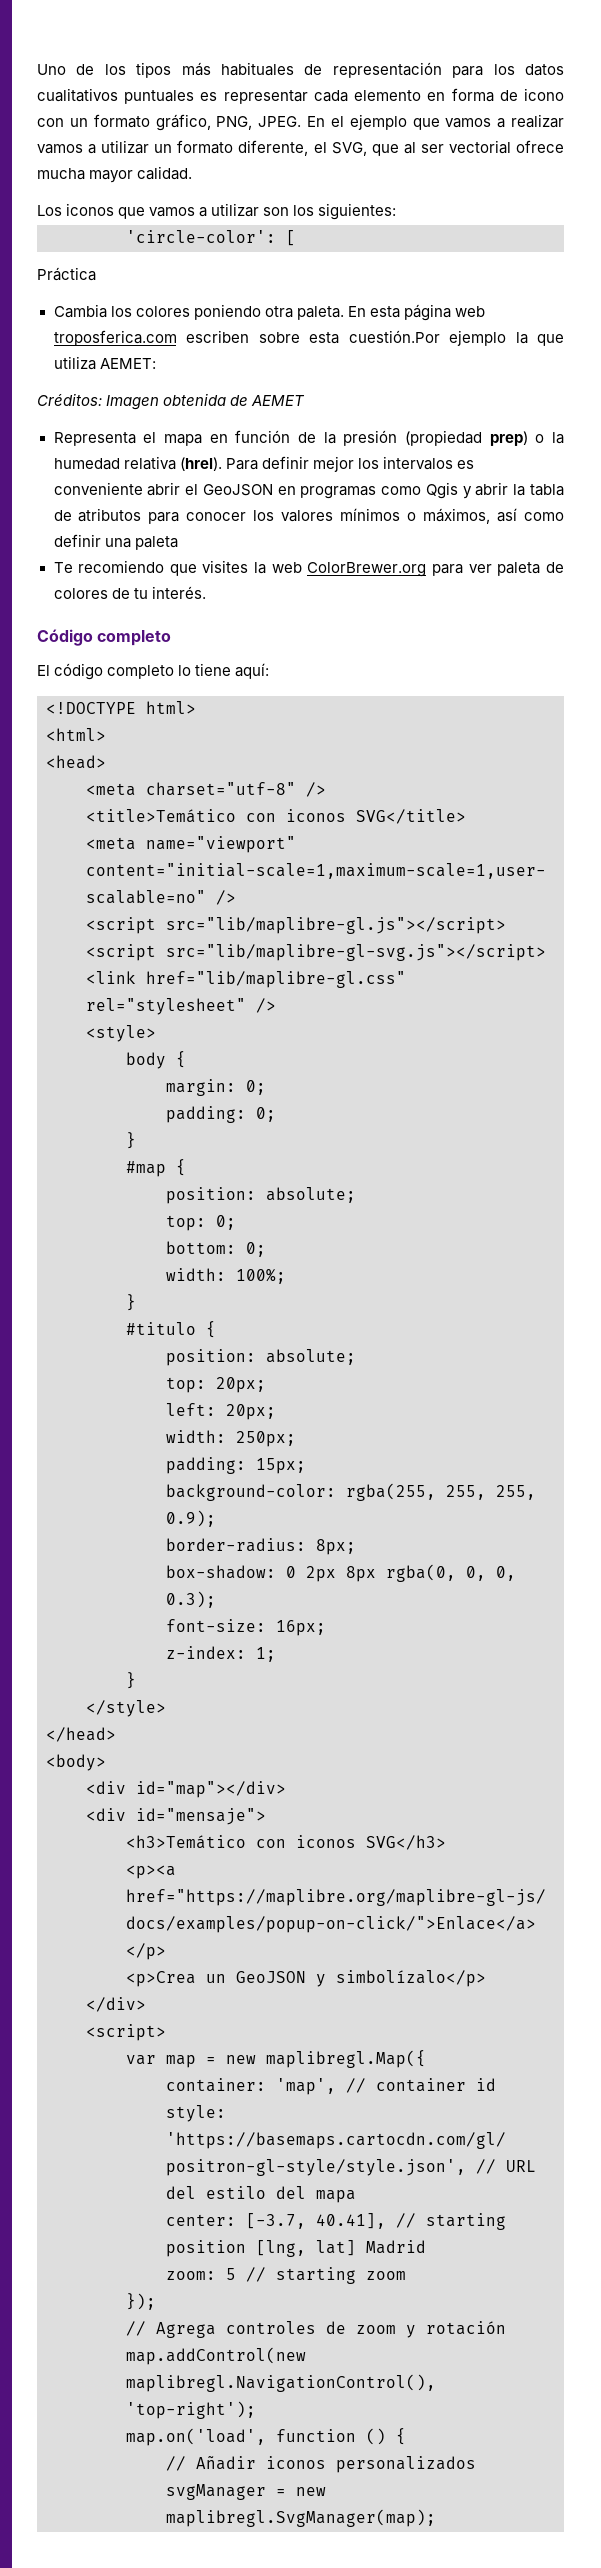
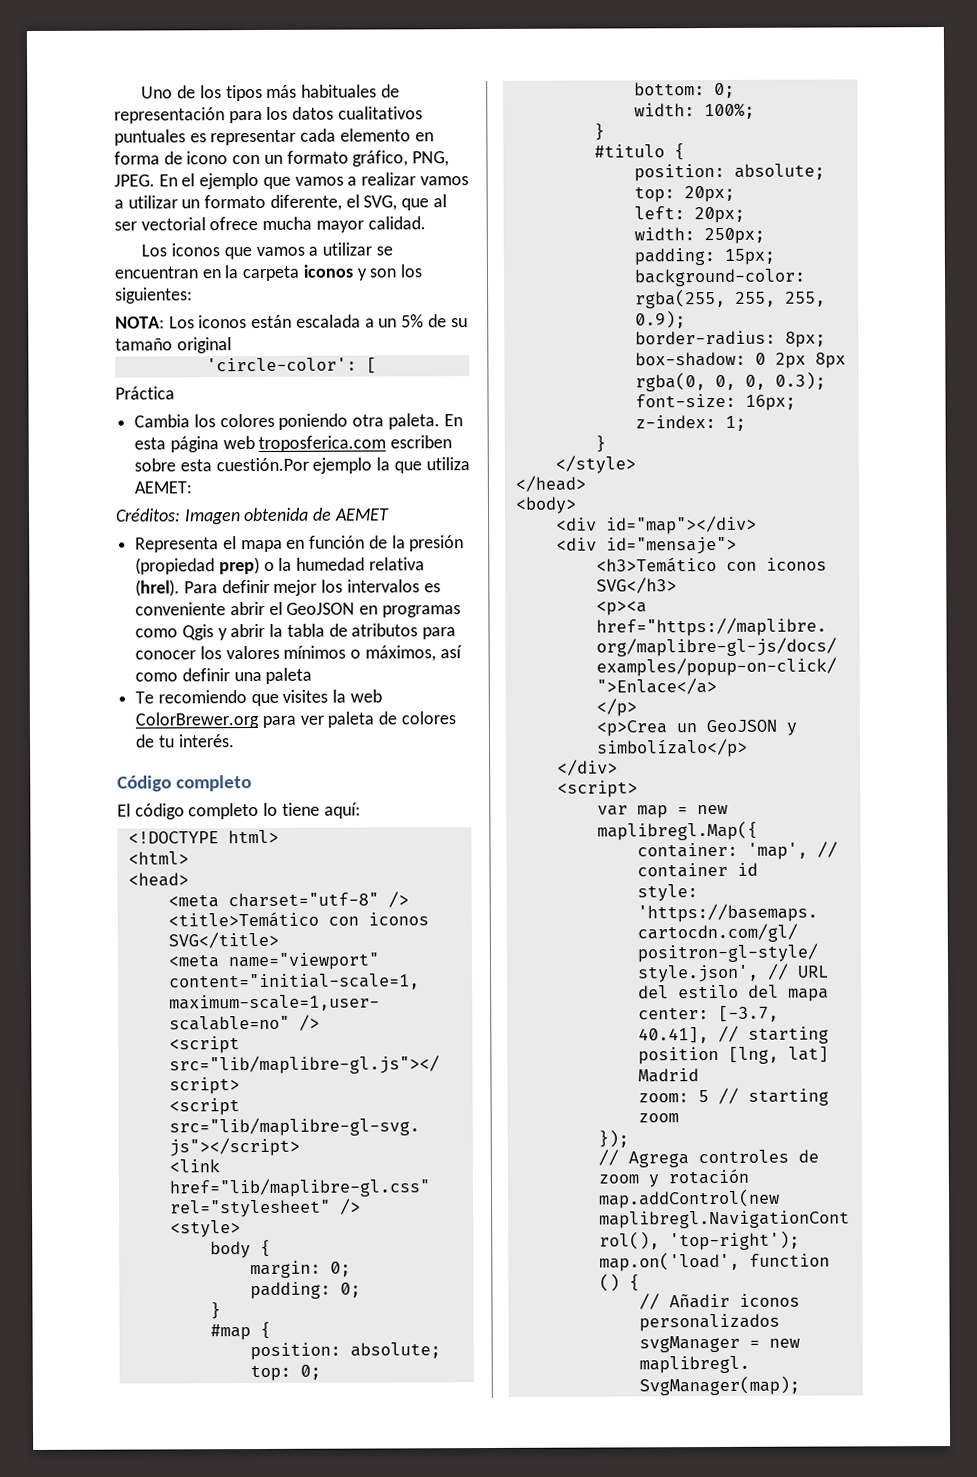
- Los iconos que vamos a utilizar son los siguientes:
+ Los iconos que vamos a utilizar se encuentran en la carpeta iconos y son los siguientes:
+ NOTA: Los iconos están escalada a un 5% de su tamaño original

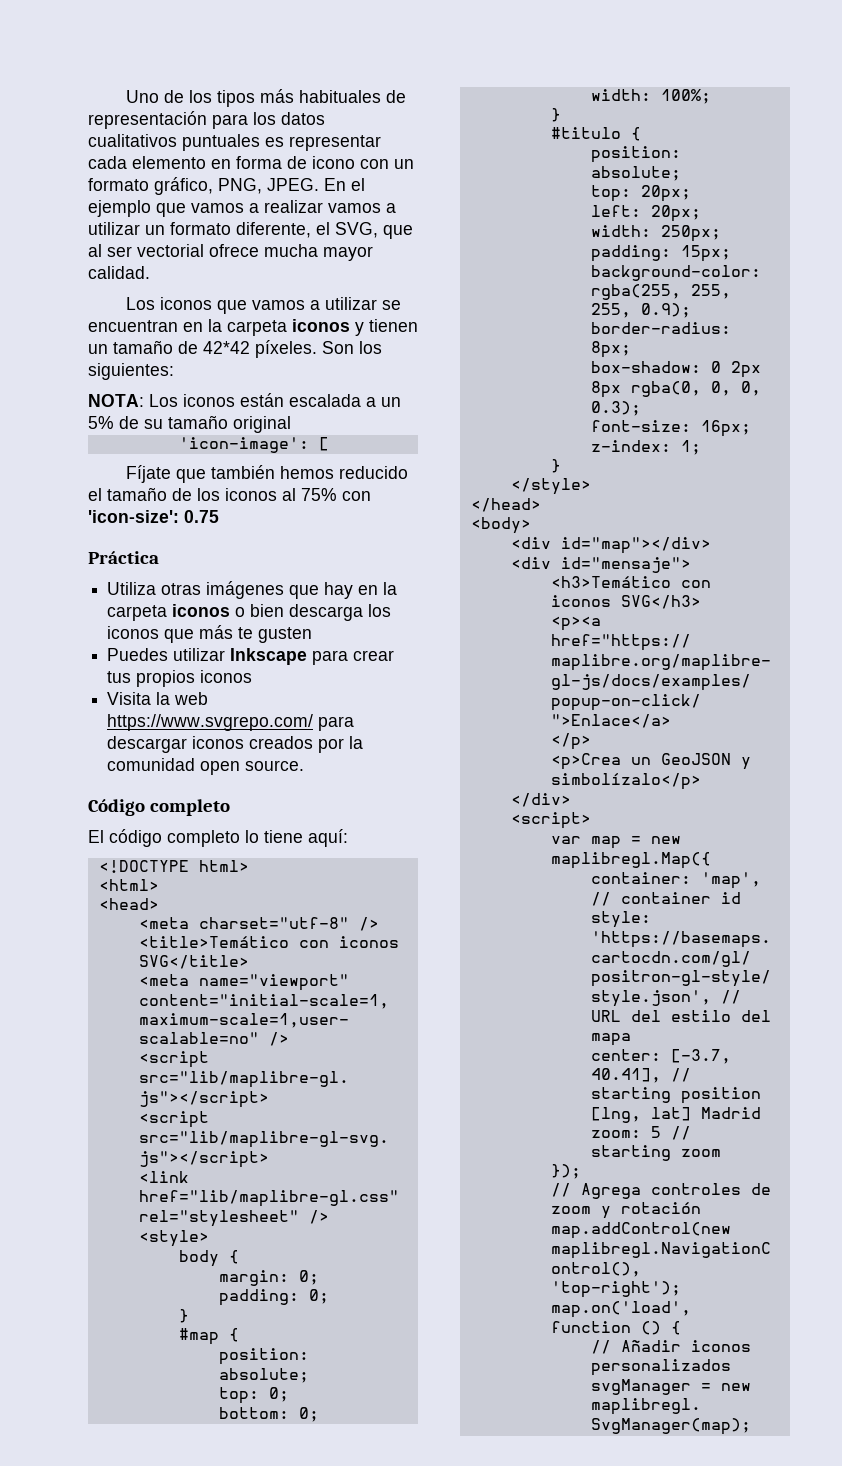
- Los iconos que vamos a utilizar se encuentran en la carpeta iconos y son los siguientes:
+ Los iconos que vamos a utilizar se encuentran en la carpeta iconos y tienen un tamaño de 42*42 píxeles. Son los siguientes:
- 'circle-color': [
+ 'icon-image': [
+ Fíjate que también hemos reducido el tamaño de los iconos al 75% con 'icon-size': 0.75
  Práctica
- Cambia los colores poniendo otra paleta. En esta página web troposferica.com escriben sobre esta cuestión.Por ejemplo la que utiliza AEMET:
- Créditos: Imagen obtenida de AEMET
- Representa el mapa en función de la presión (propiedad prep) o la humedad relativa (hrel). Para definir mejor los intervalos es conveniente abrir el GeoJSON en programas como Qgis y abrir la tabla de atributos para conocer los valores mínimos o máximos, así como definir una paleta
- Te recomiendo que visites la web ColorBrewer.org para ver paleta de colores de tu interés.
+ Utiliza otras imágenes que hay en la carpeta iconos o bien descarga los iconos que más te gusten
+ Puedes utilizar Inkscape para crear tus propios iconos
+ Visita la web https://www.svgrepo.com/ para descargar iconos creados por la comunidad open source.

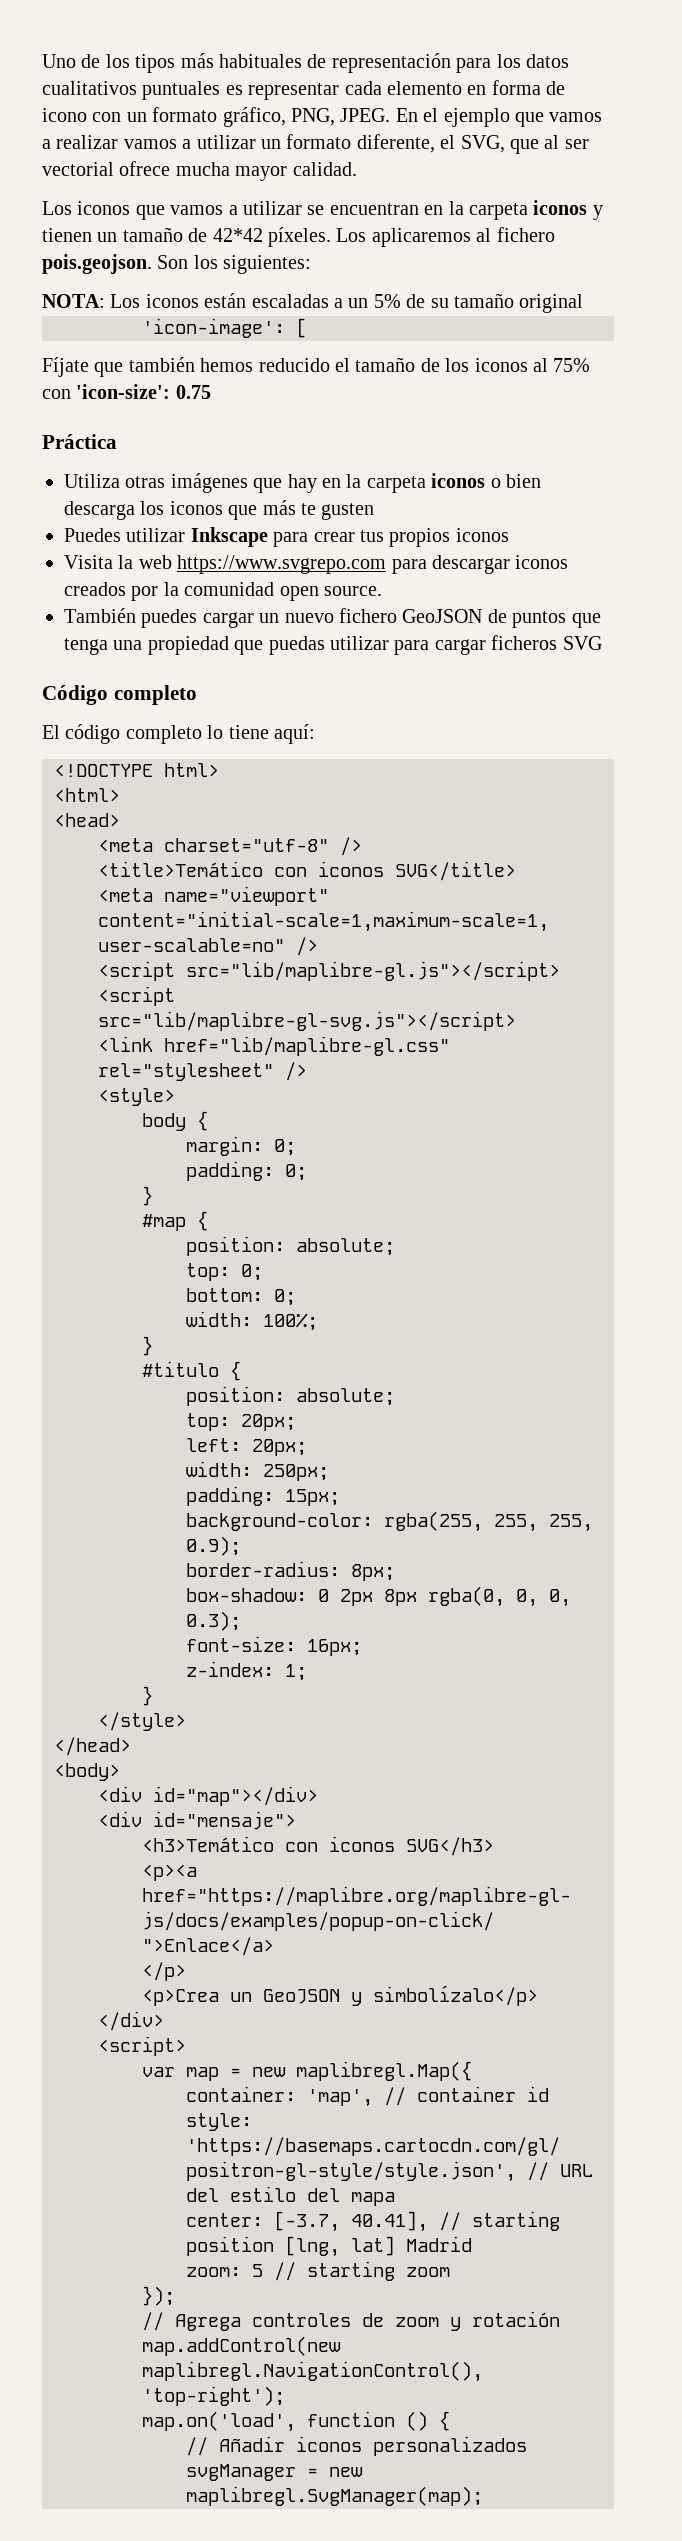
- Son los siguientes:
+ Los aplicaremos al fichero pois.geojson. Son los siguientes:
- NOTA: Los iconos están escalada a un 5% de su tamaño original
+ NOTA: Los iconos están escaladas a un 5% de su tamaño original
- Visita la web https://www.svgrepo.com/ para descargar iconos creados por la comunidad open source.
+ Visita la web https://www.svgrepo.com para descargar iconos creados por la comunidad open source.
+ También puedes cargar un nuevo fichero GeoJSON de puntos que tenga una propiedad que puedas utilizar para cargar ficheros SVG

